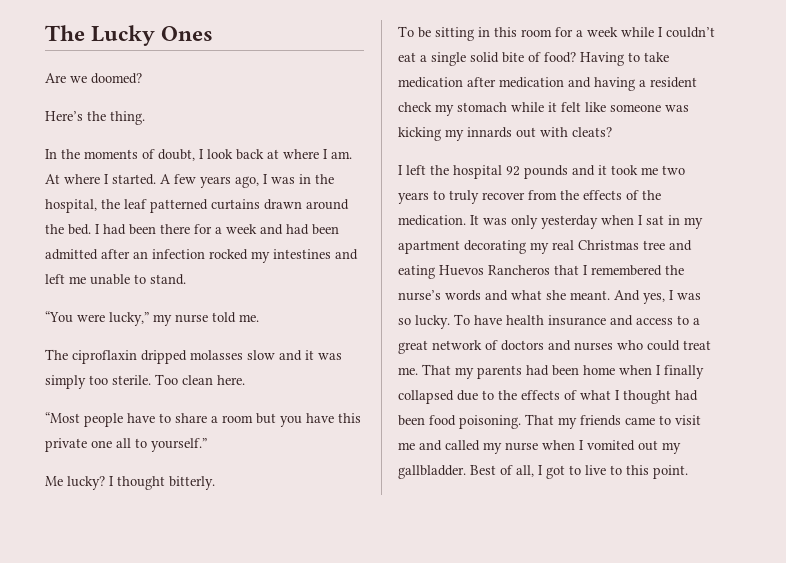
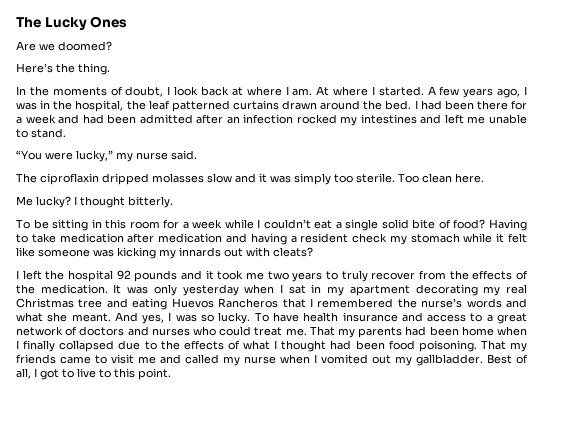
- “You were lucky,” my nurse told me.
+ “You were lucky,” my nurse said.
- “Most people have to share a room but you have this private one all to yourself.”

